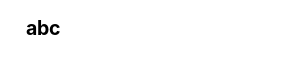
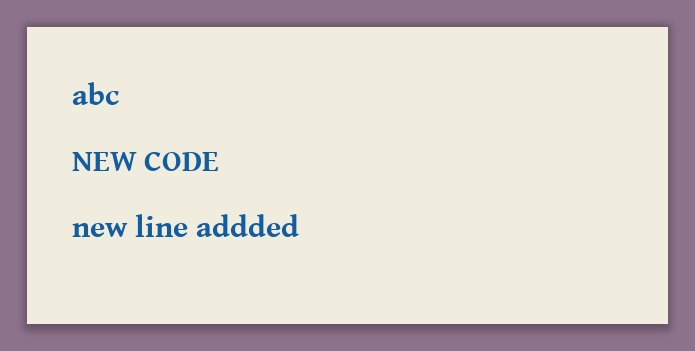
+ NEW CODE
+ new line addded

